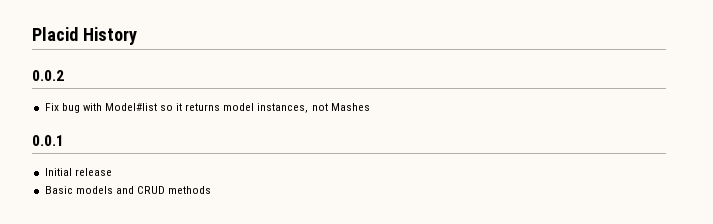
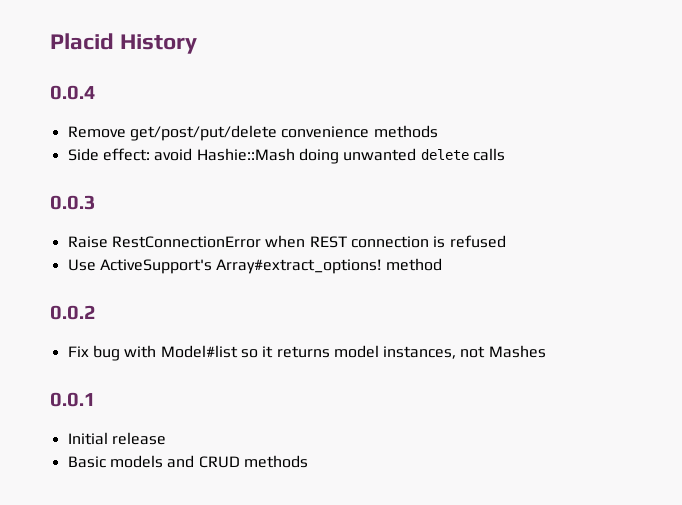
+ 0.0.4
+ Remove get/post/put/delete convenience methods
+ Side effect: avoid Hashie::Mash doing unwanted delete calls
+ 0.0.3
+ Raise RestConnectionError when REST connection is refused
+ Use ActiveSupport's Array#extract_options! method

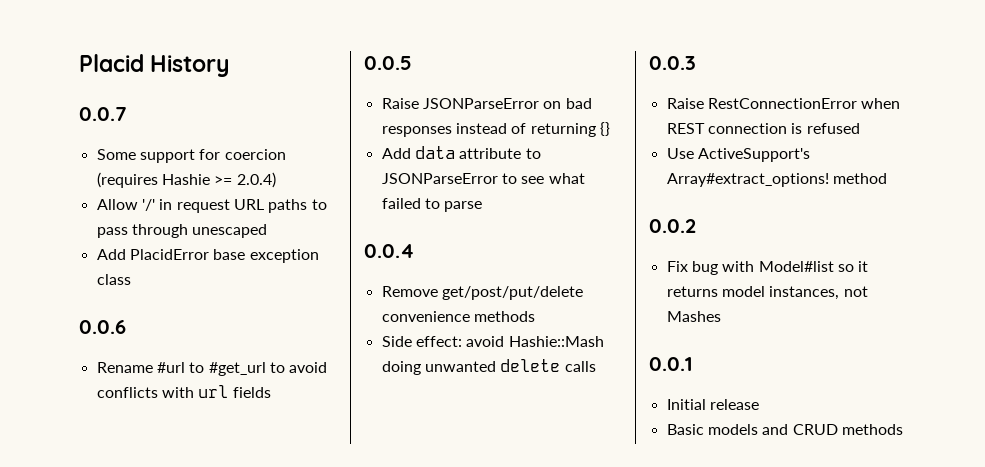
+ 0.0.7
+ Some support for coercion (requires Hashie >= 2.0.4)
+ Allow '/' in request URL paths to pass through unescaped
+ Add PlacidError base exception class
+ 0.0.6
+ Rename #url to #get_url to avoid conflicts with url fields
+ 0.0.5
+ Raise JSONParseError on bad responses instead of returning {}
+ Add data attribute to JSONParseError to see what failed to parse

